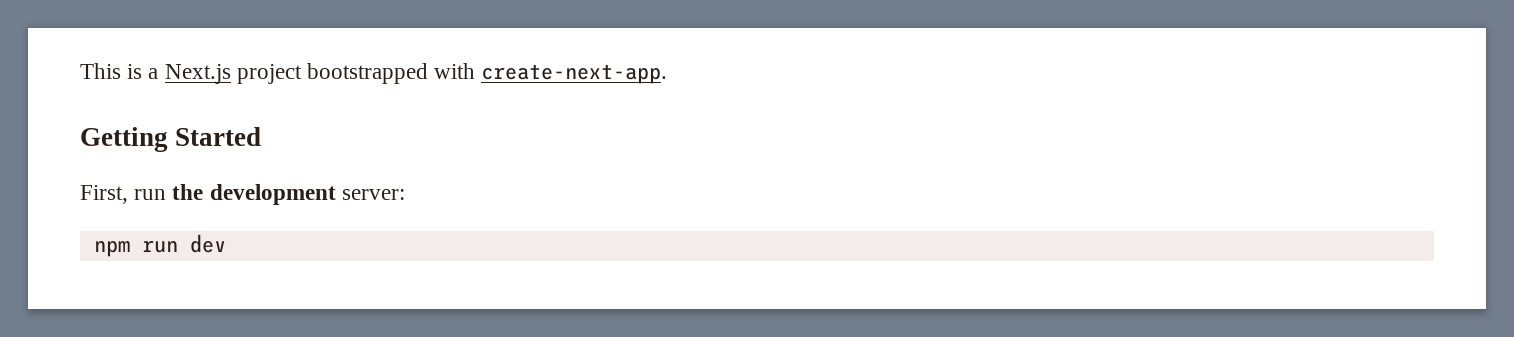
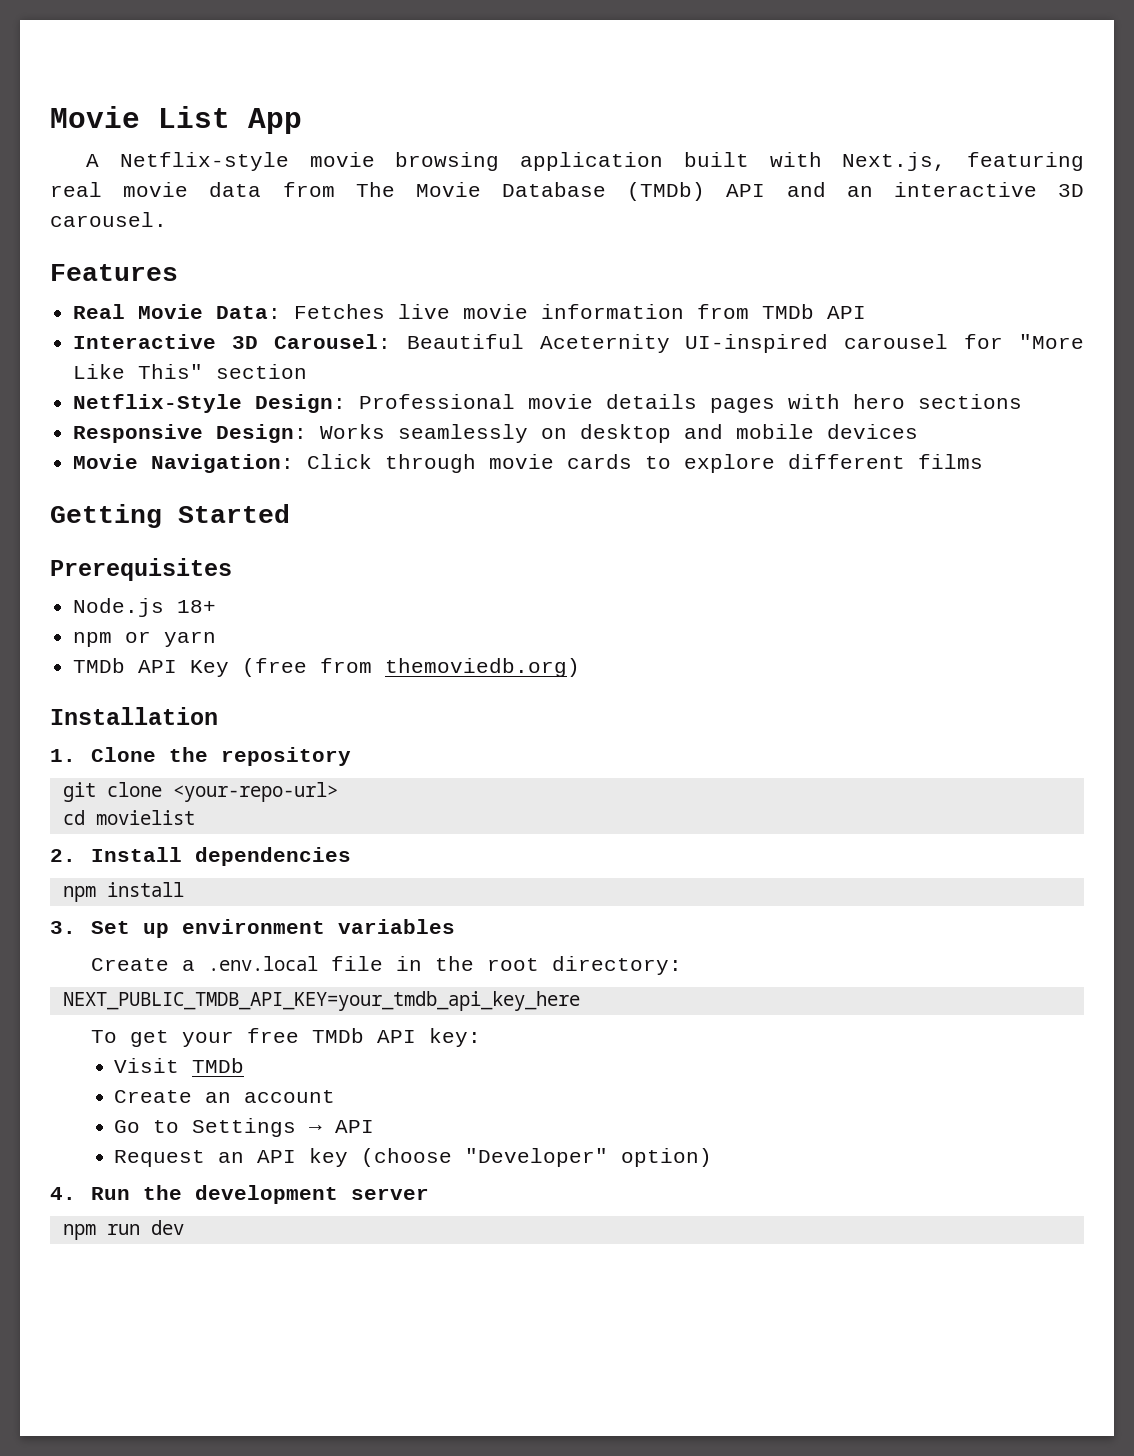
- This is a Next.js project bootstrapped with create-next-app.
+ Movie List App
+ A Netflix-style movie browsing application built with Next.js, featuring real movie data from The Movie Database (TMDb) API and an interactive 3D carousel.
+ Features
+ Real Movie Data: Fetches live movie information from TMDb API
+ Interactive 3D Carousel: Beautiful Aceternity UI-inspired carousel for "More Like This" section
+ Netflix-Style Design: Professional movie details pages with hero sections
+ Responsive Design: Works seamlessly on desktop and mobile devices
+ Movie Navigation: Click through movie cards to explore different films
  Getting Started
- First, run the development server:
+ Prerequisites
+ Node.js 18+
+ npm or yarn
+ TMDb API Key (free from themoviedb.org)
+ Installation
+ 1. Clone the repository
+ git clone <your-repo-url>
+ cd movielist
+ 2. Install dependencies
+ npm install
+ 3. Set up environment variables
+ Create a .env.local file in the root directory:
+ NEXT_PUBLIC_TMDB_API_KEY=your_tmdb_api_key_here
+ To get your free TMDb API key:
+ Visit TMDb
+ Create an account
+ Go to Settings → API
+ Request an API key (choose "Developer" option)
+ 4. Run the development server

